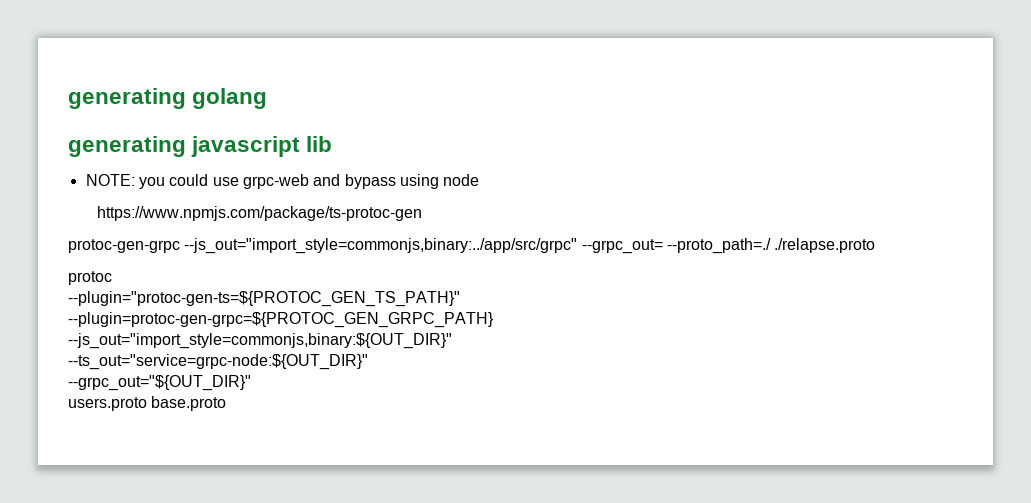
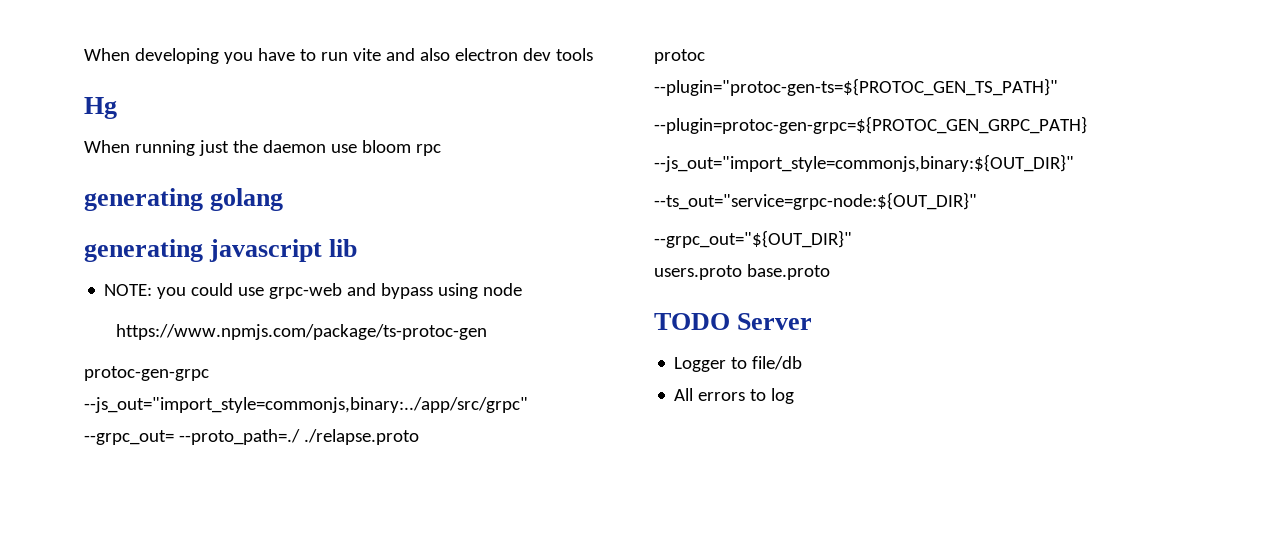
+ When developing you have to run vite and also electron dev tools
+ Hg
+ When running just the daemon use bloom rpc
+ TODO Server
+ Logger to file/db
+ All errors to log

